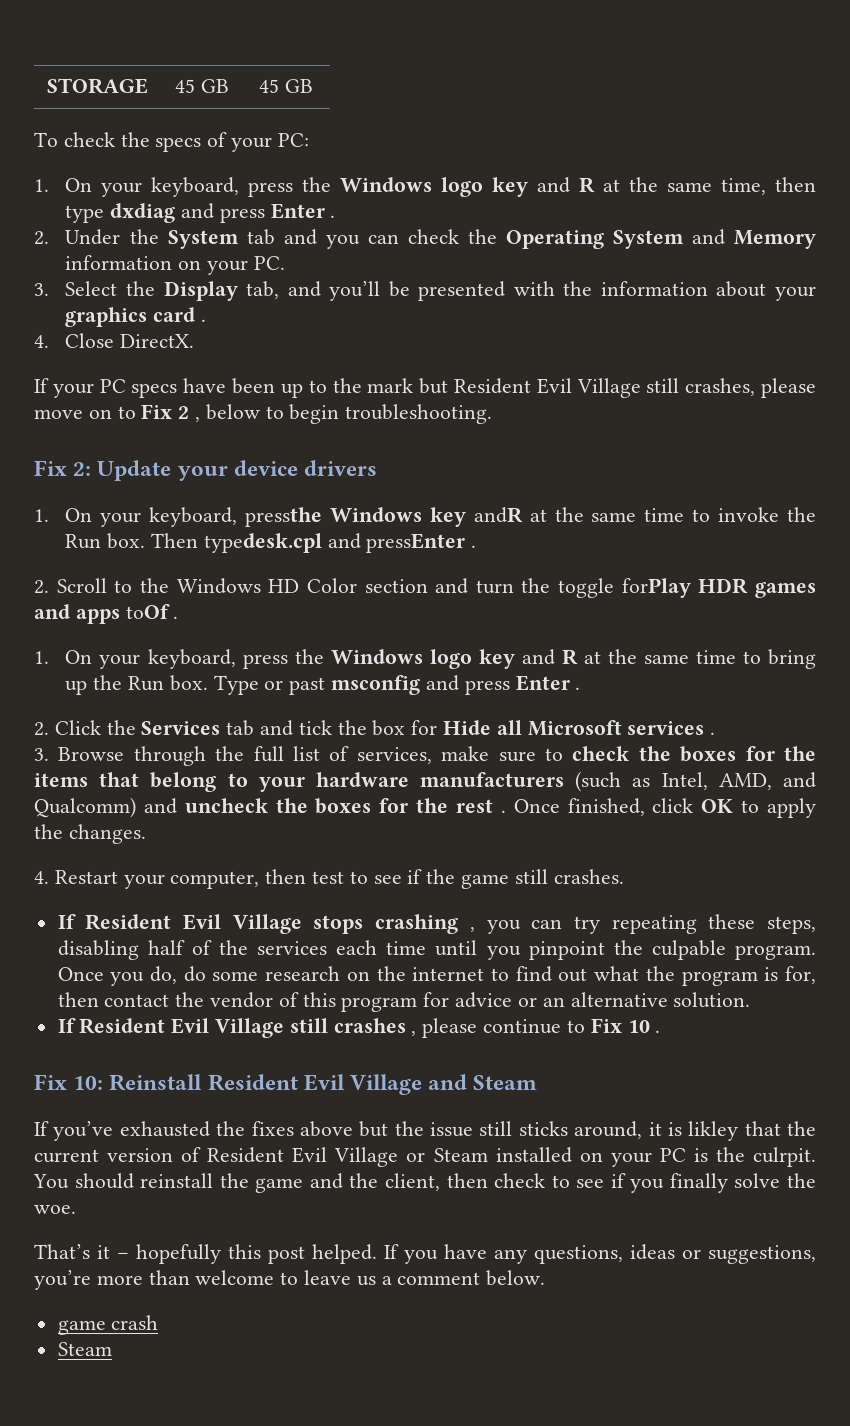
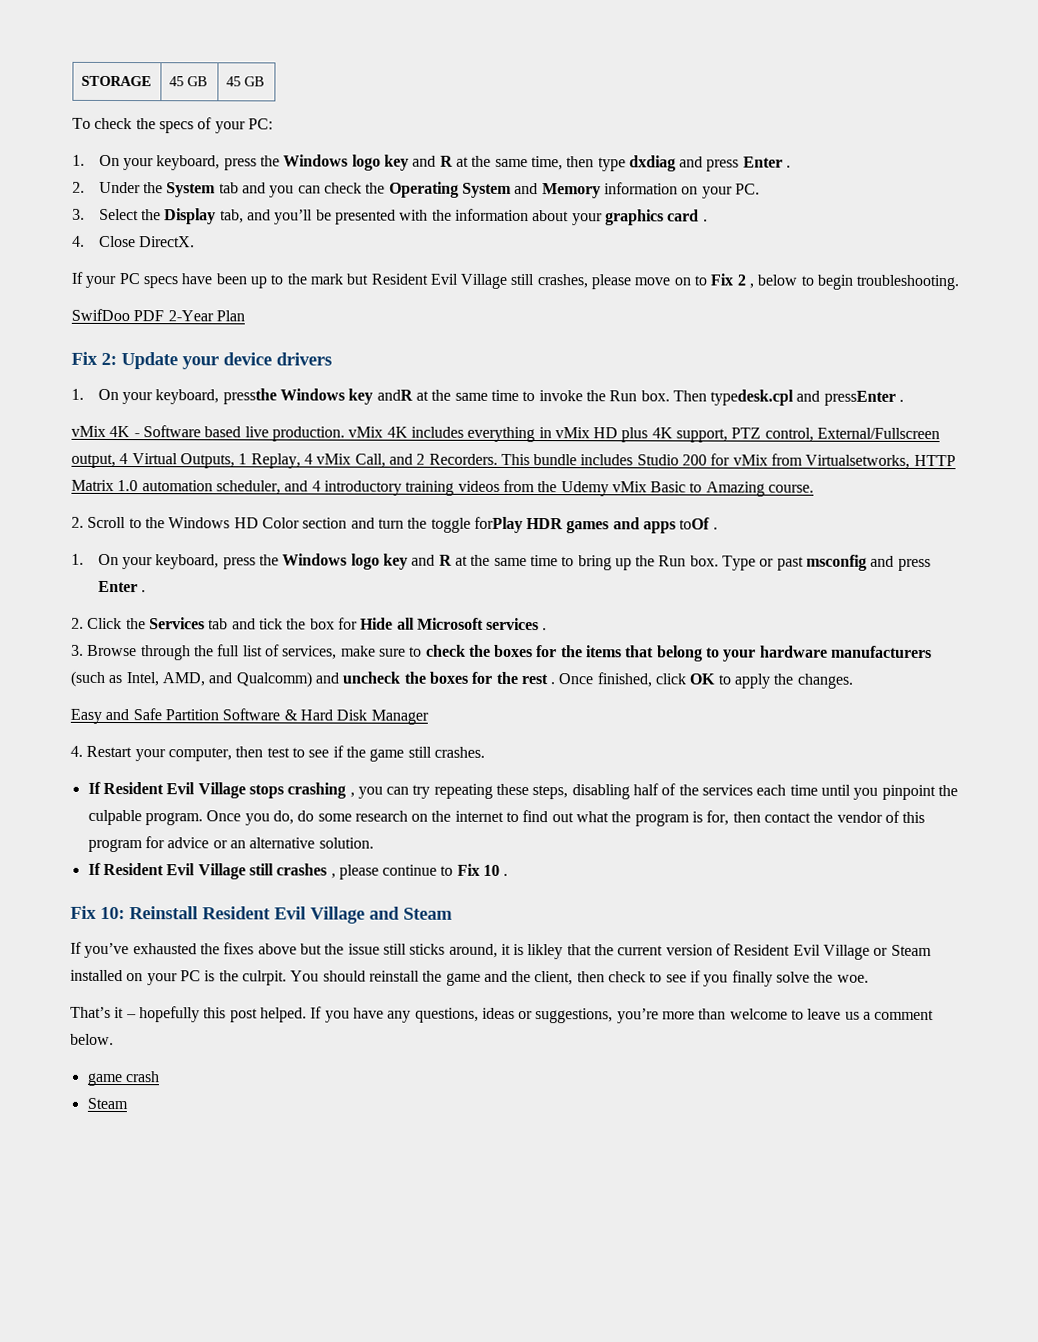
+ SwifDoo PDF 2-Year Plan
+ vMix 4K - Software based live production. vMix 4K includes everything in vMix HD plus 4K support, PTZ control, External/Fullscreen output, 4 Virtual Outputs, 1 Replay, 4 vMix Call, and 2 Recorders. This bundle includes Studio 200 for vMix from Virtualsetworks, HTTP Matrix 1.0 automation scheduler, and 4 introductory training videos from the Udemy vMix Basic to Amazing course.
+ Easy and Safe Partition Software & Hard Disk Manager

